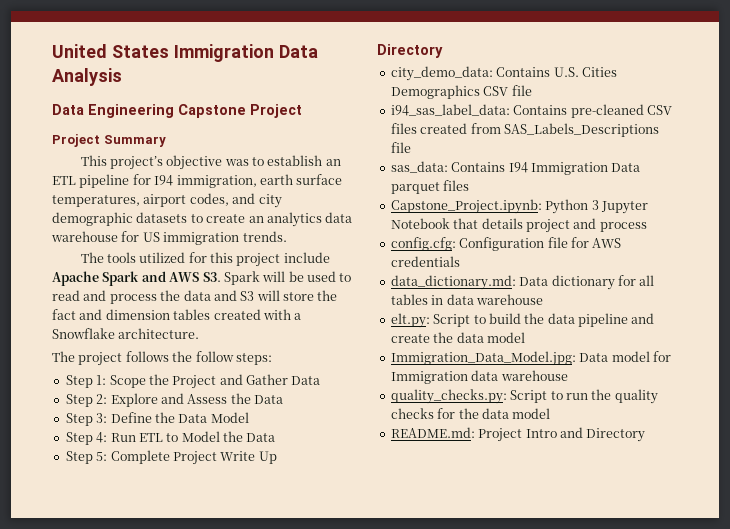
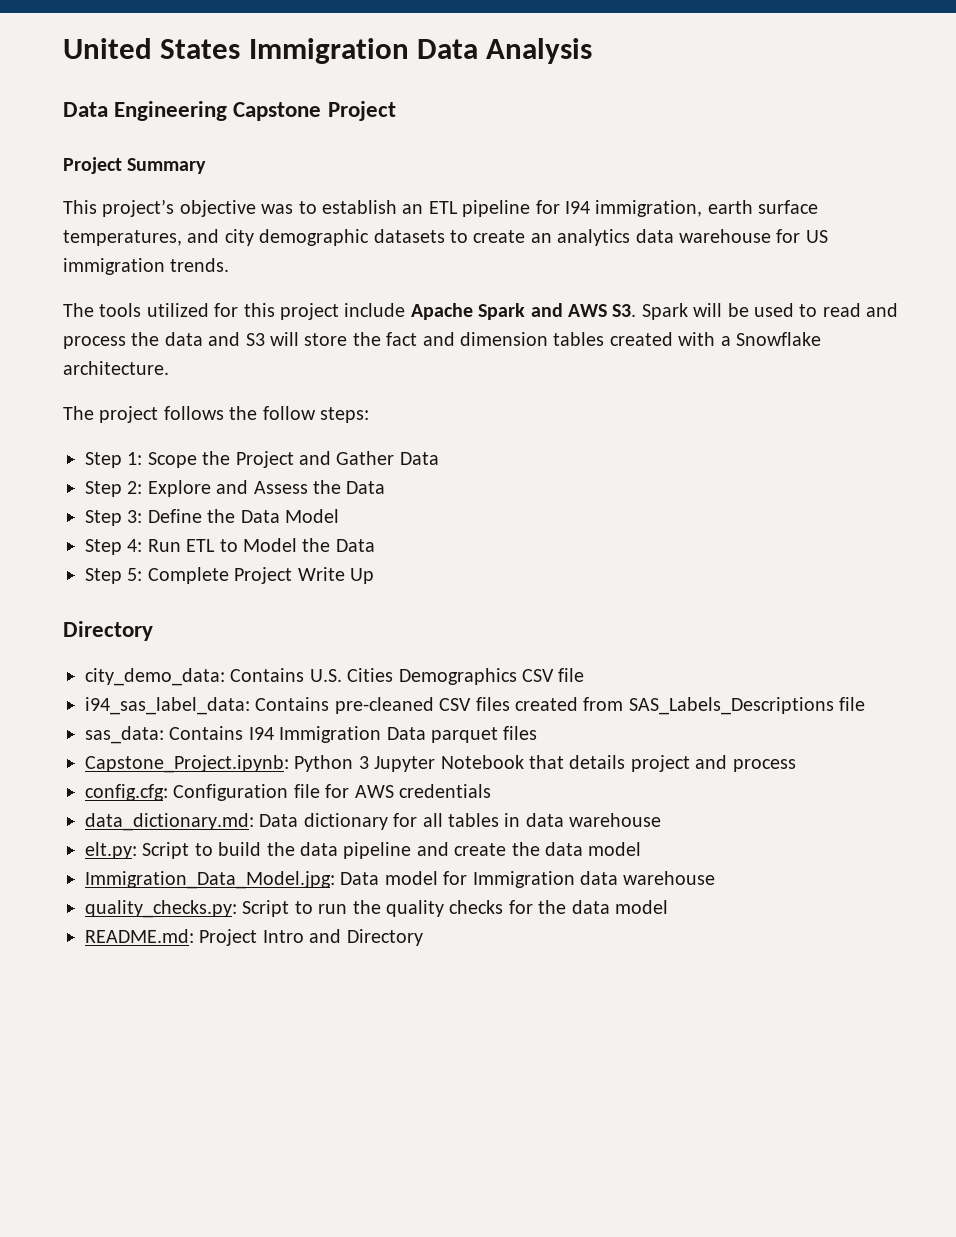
- This project’s objective was to establish an ETL pipeline for I94 immigration, earth surface temperatures, airport codes, and city demographic datasets to create an analytics data warehouse for US immigration trends.
+ This project’s objective was to establish an ETL pipeline for I94 immigration, earth surface temperatures, and city demographic datasets to create an analytics data warehouse for US immigration trends.

